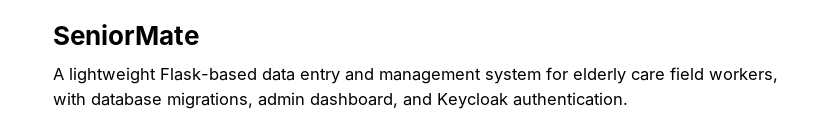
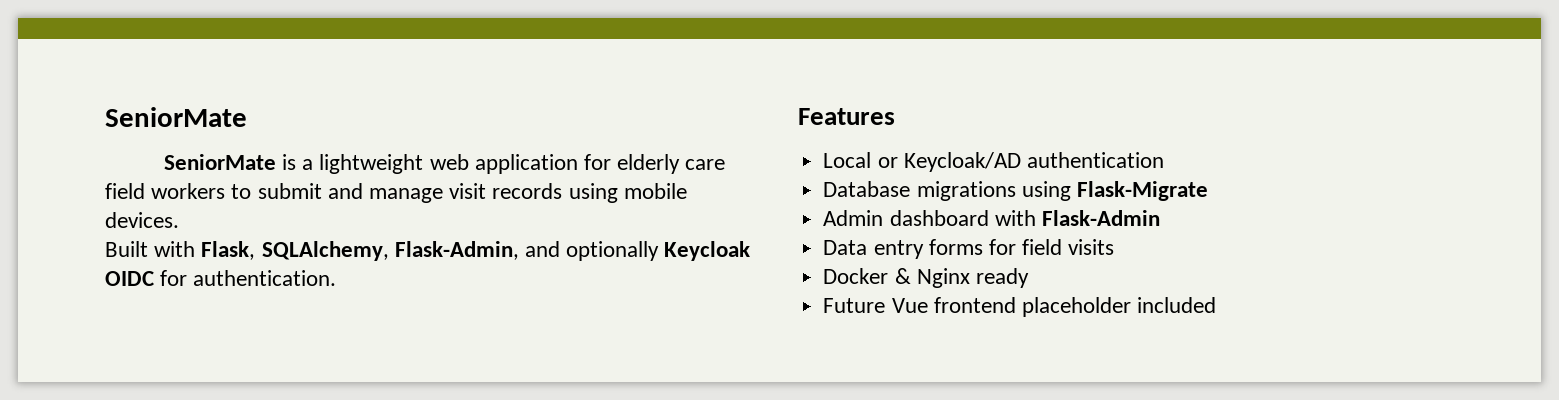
- A lightweight Flask-based data entry and management system for elderly care field workers, with database migrations, admin dashboard, and Keycloak authentication.
+ SeniorMate is a lightweight web application for elderly care field workers to submit and manage visit records using mobile devices.
+ Built with Flask, SQLAlchemy, Flask-Admin, and optionally Keycloak OIDC for authentication.
+ Features
+ Local or Keycloak/AD authentication
+ Database migrations using Flask-Migrate
+ Admin dashboard with Flask-Admin
+ Data entry forms for field visits
+ Docker & Nginx ready
+ Future Vue frontend placeholder included

